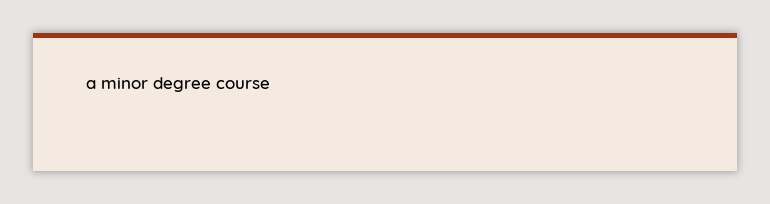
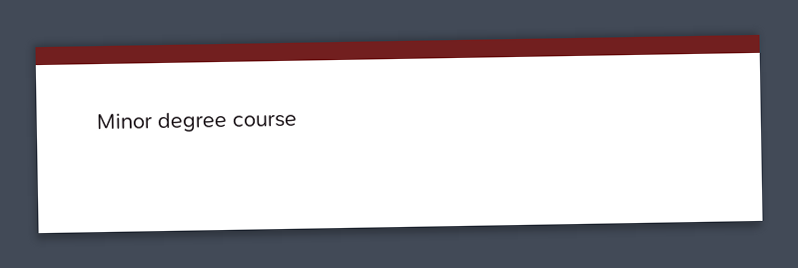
- a minor degree course
+ Minor degree course

